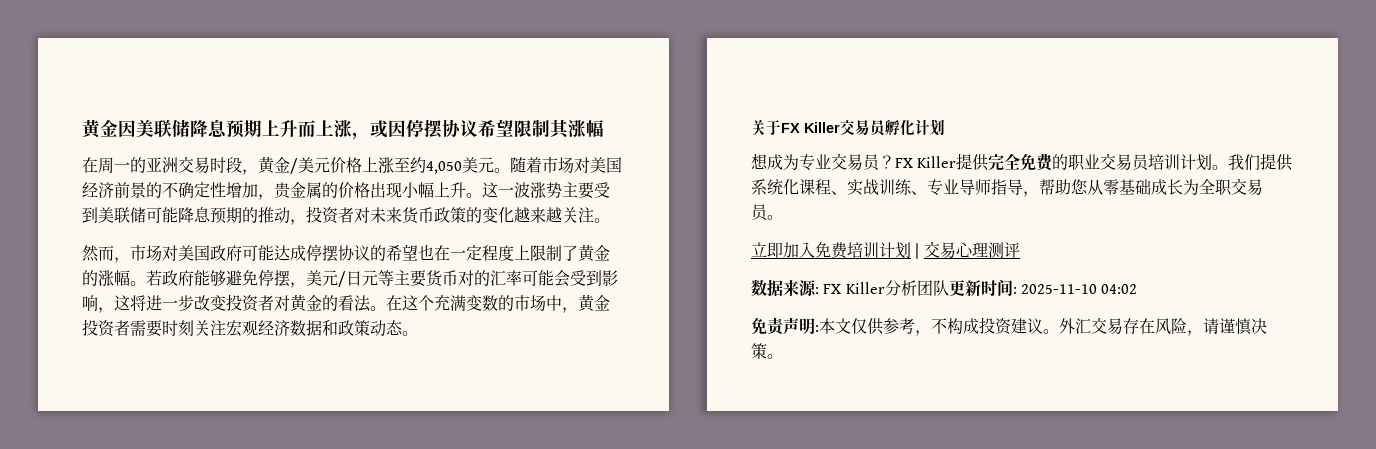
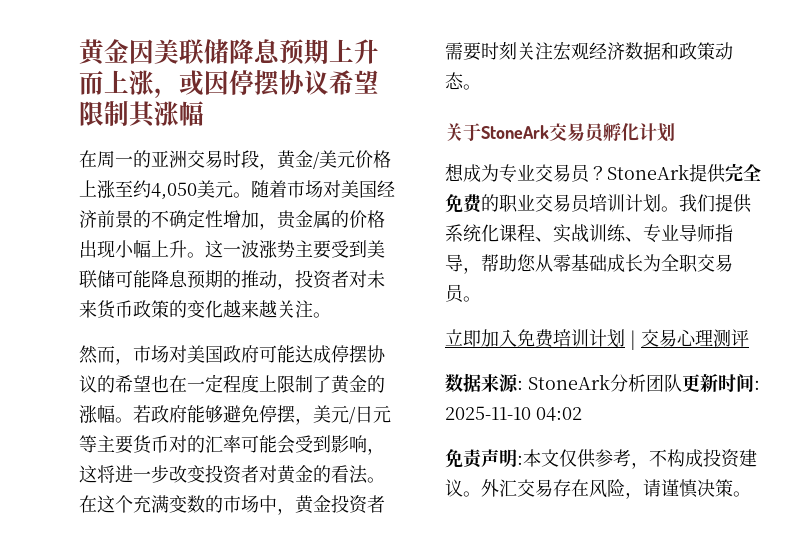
- 关于FX Killer交易员孵化计划
+ 关于StoneArk交易员孵化计划
- FX Killer提供完全免费的职业交易员培训计划。
+ StoneArk提供完全免费的职业交易员培训计划。
- 数据来源: FX Killer分析团队更新时间: 2025-11-10 04:02
+ 数据来源: StoneArk分析团队更新时间: 2025-11-10 04:02

